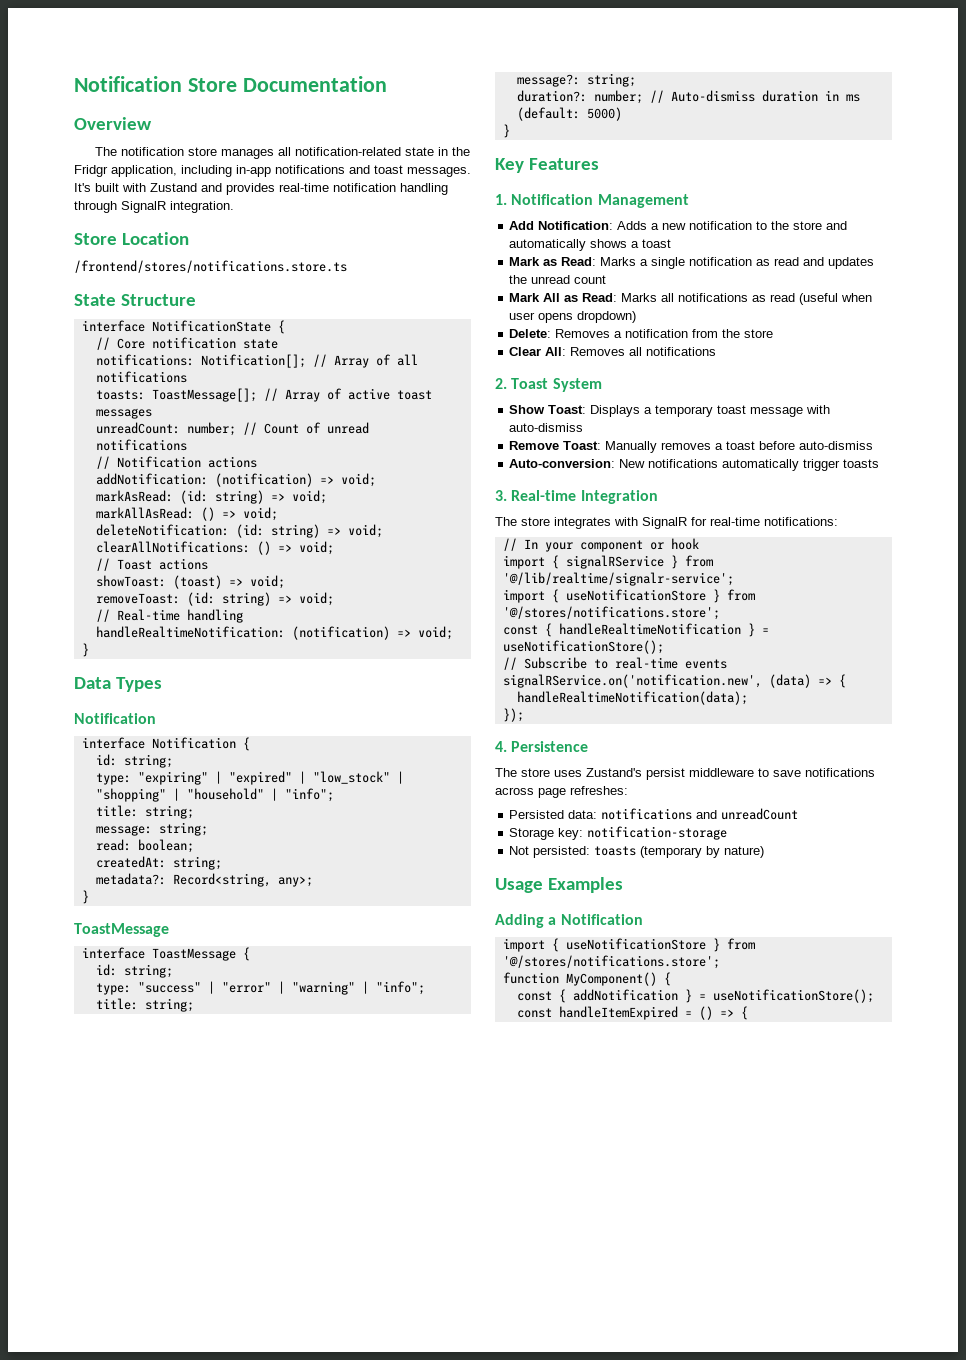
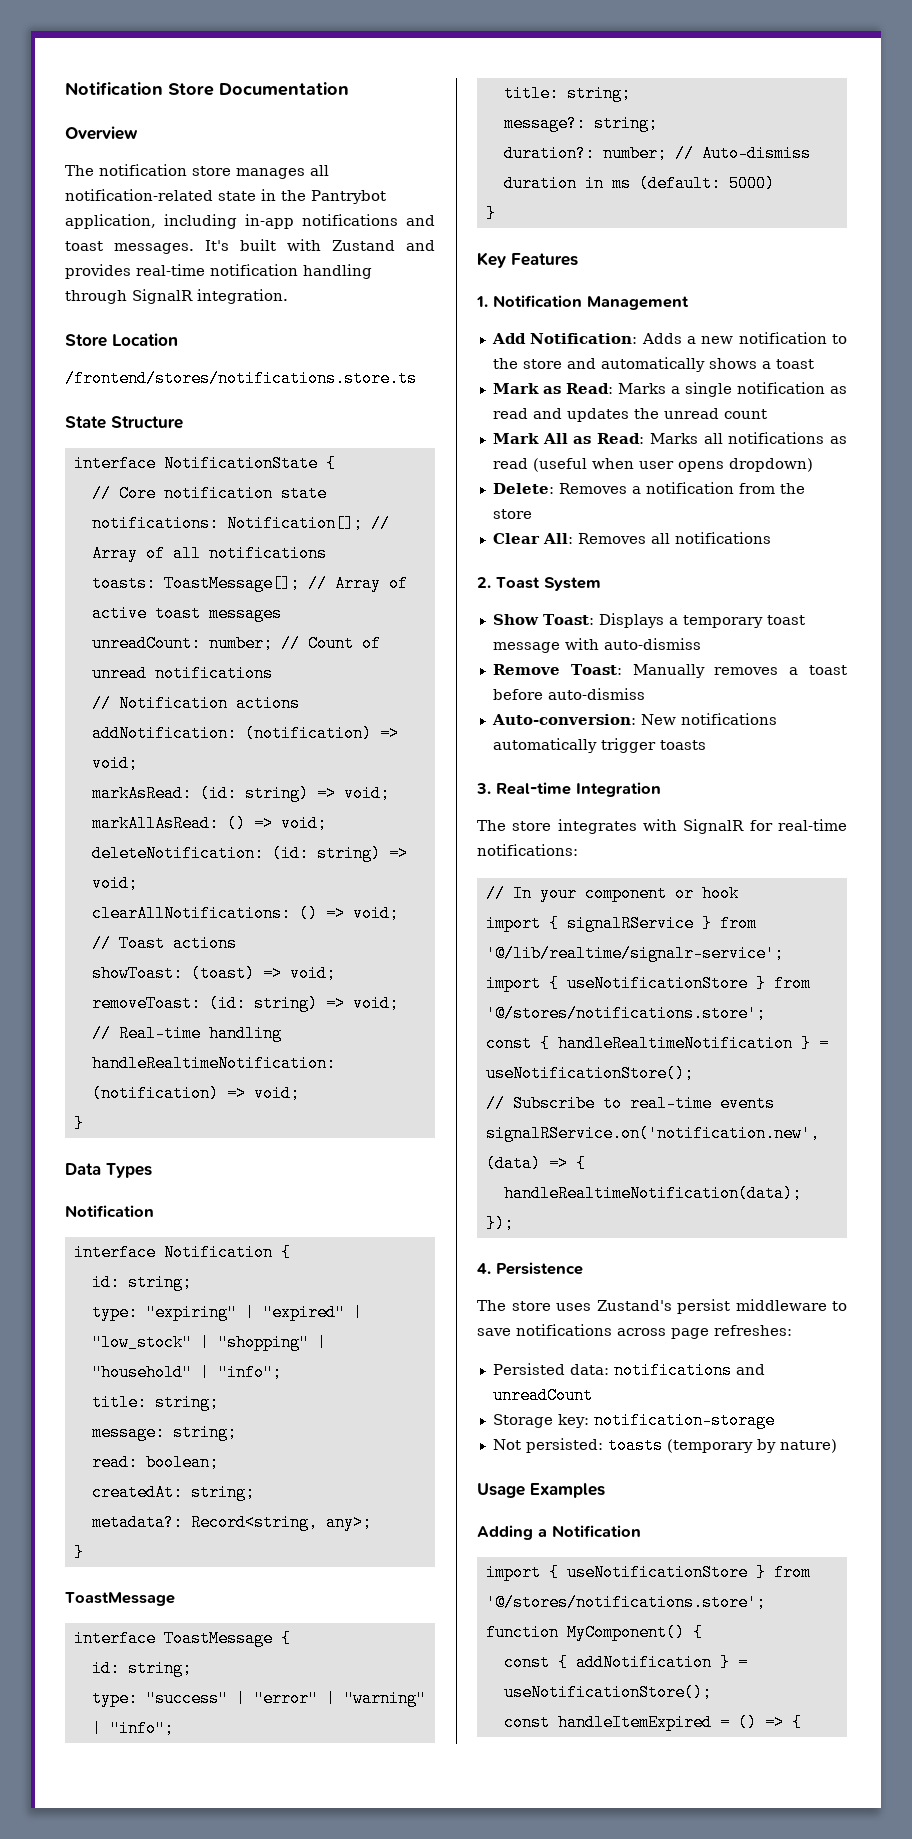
- The notification store manages all notification-related state in the Fridgr application, including in-app notifications and toast messages.
+ The notification store manages all notification-related state in the Pantrybot application, including in-app notifications and toast messages.

